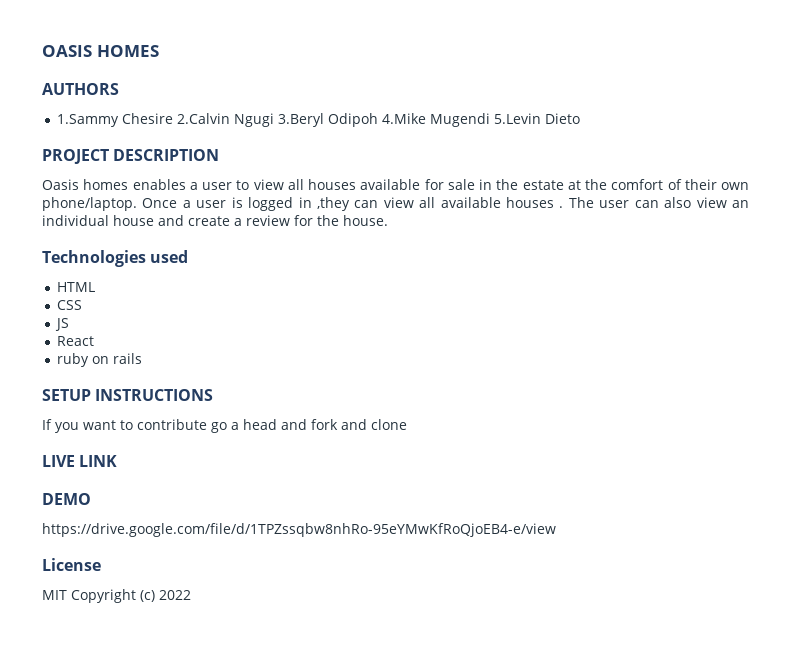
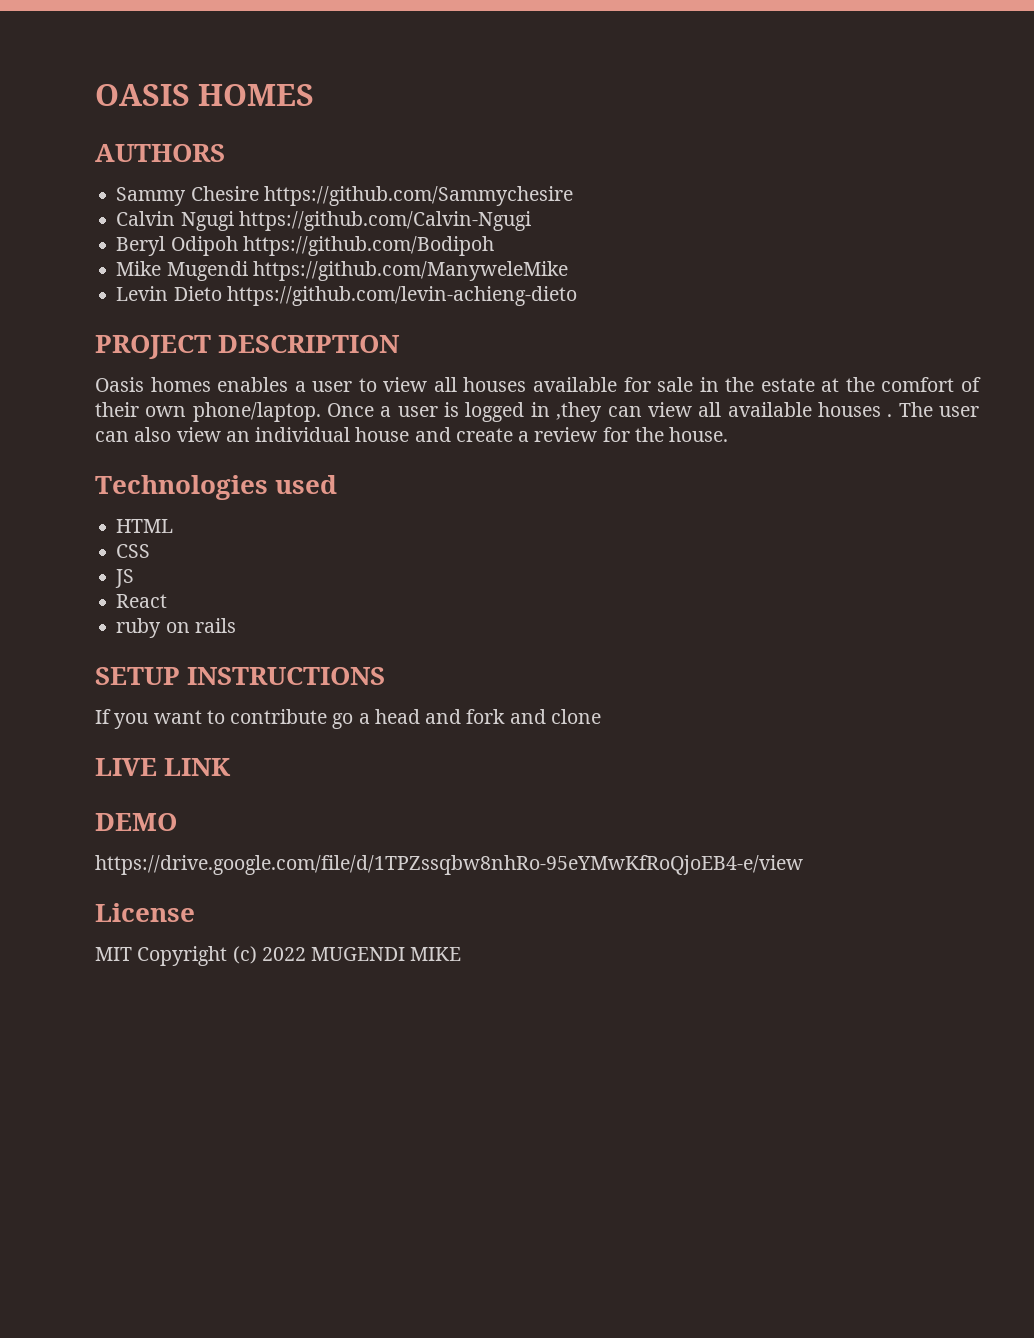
- 1.Sammy Chesire 2.Calvin Ngugi 3.Beryl Odipoh 4.Mike Mugendi 5.Levin Dieto
+ Sammy Chesire https://github.com/Sammychesire
+ Calvin Ngugi https://github.com/Calvin-Ngugi
+ Beryl Odipoh https://github.com/Bodipoh
+ Mike Mugendi https://github.com/ManyweleMike
+ Levin Dieto https://github.com/levin-achieng-dieto
- MIT Copyright (c) 2022
+ MIT Copyright (c) 2022 MUGENDI MIKE

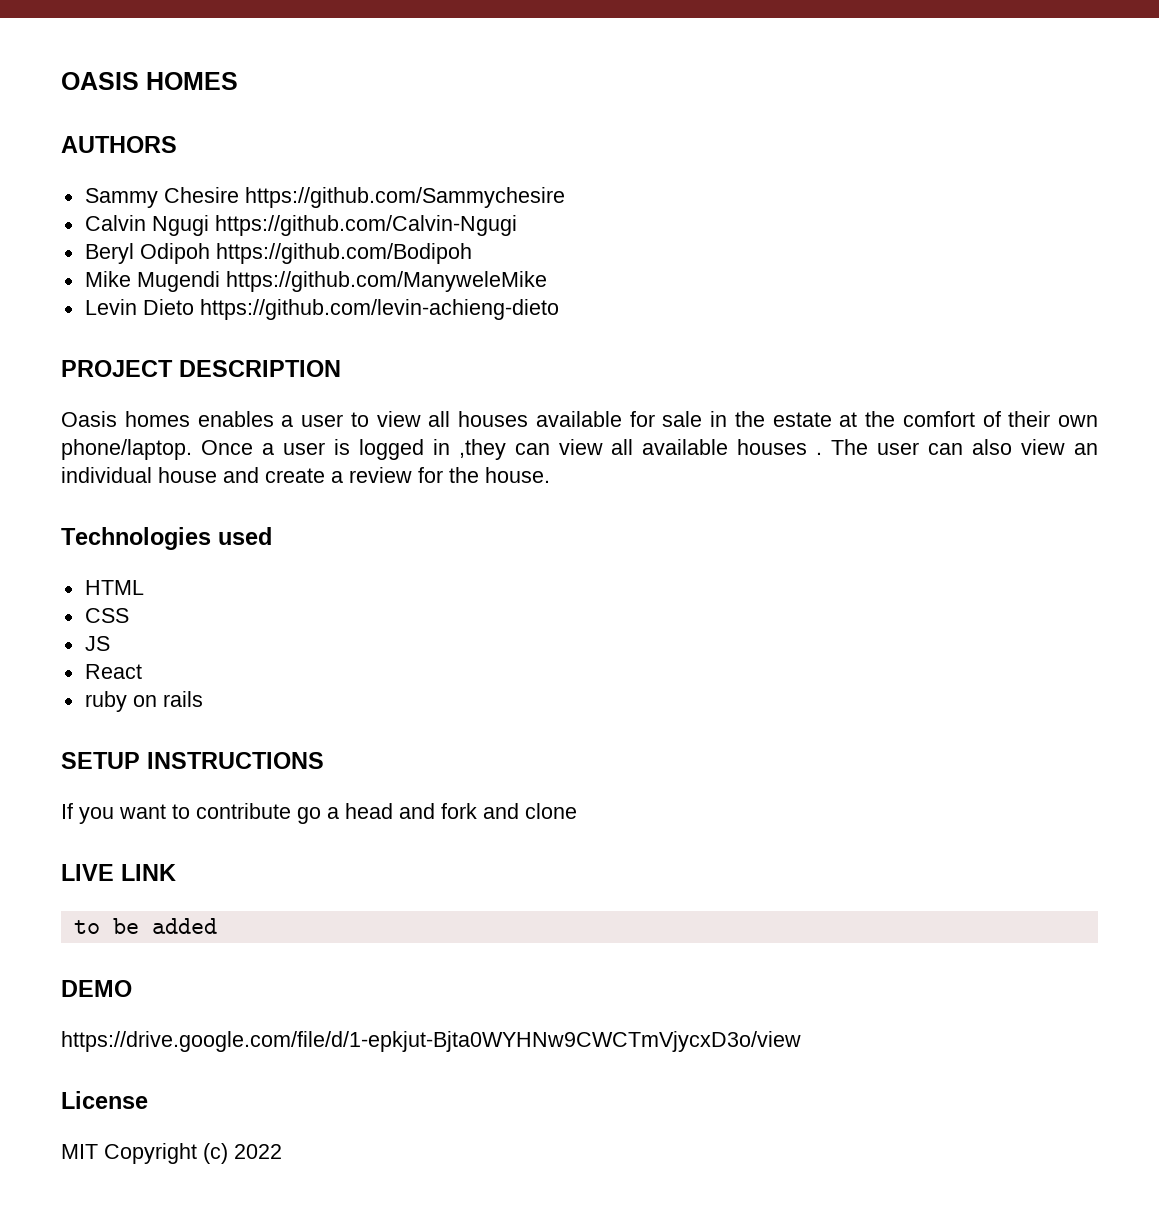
+ to be added
- https://drive.google.com/file/d/1TPZssqbw8nhRo-95eYMwKfRoQjoEB4-e/view
+ https://drive.google.com/file/d/1-epkjut-Bjta0WYHNw9CWCTmVjycxD3o/view
- MIT Copyright (c) 2022 MUGENDI MIKE
+ MIT Copyright (c) 2022

